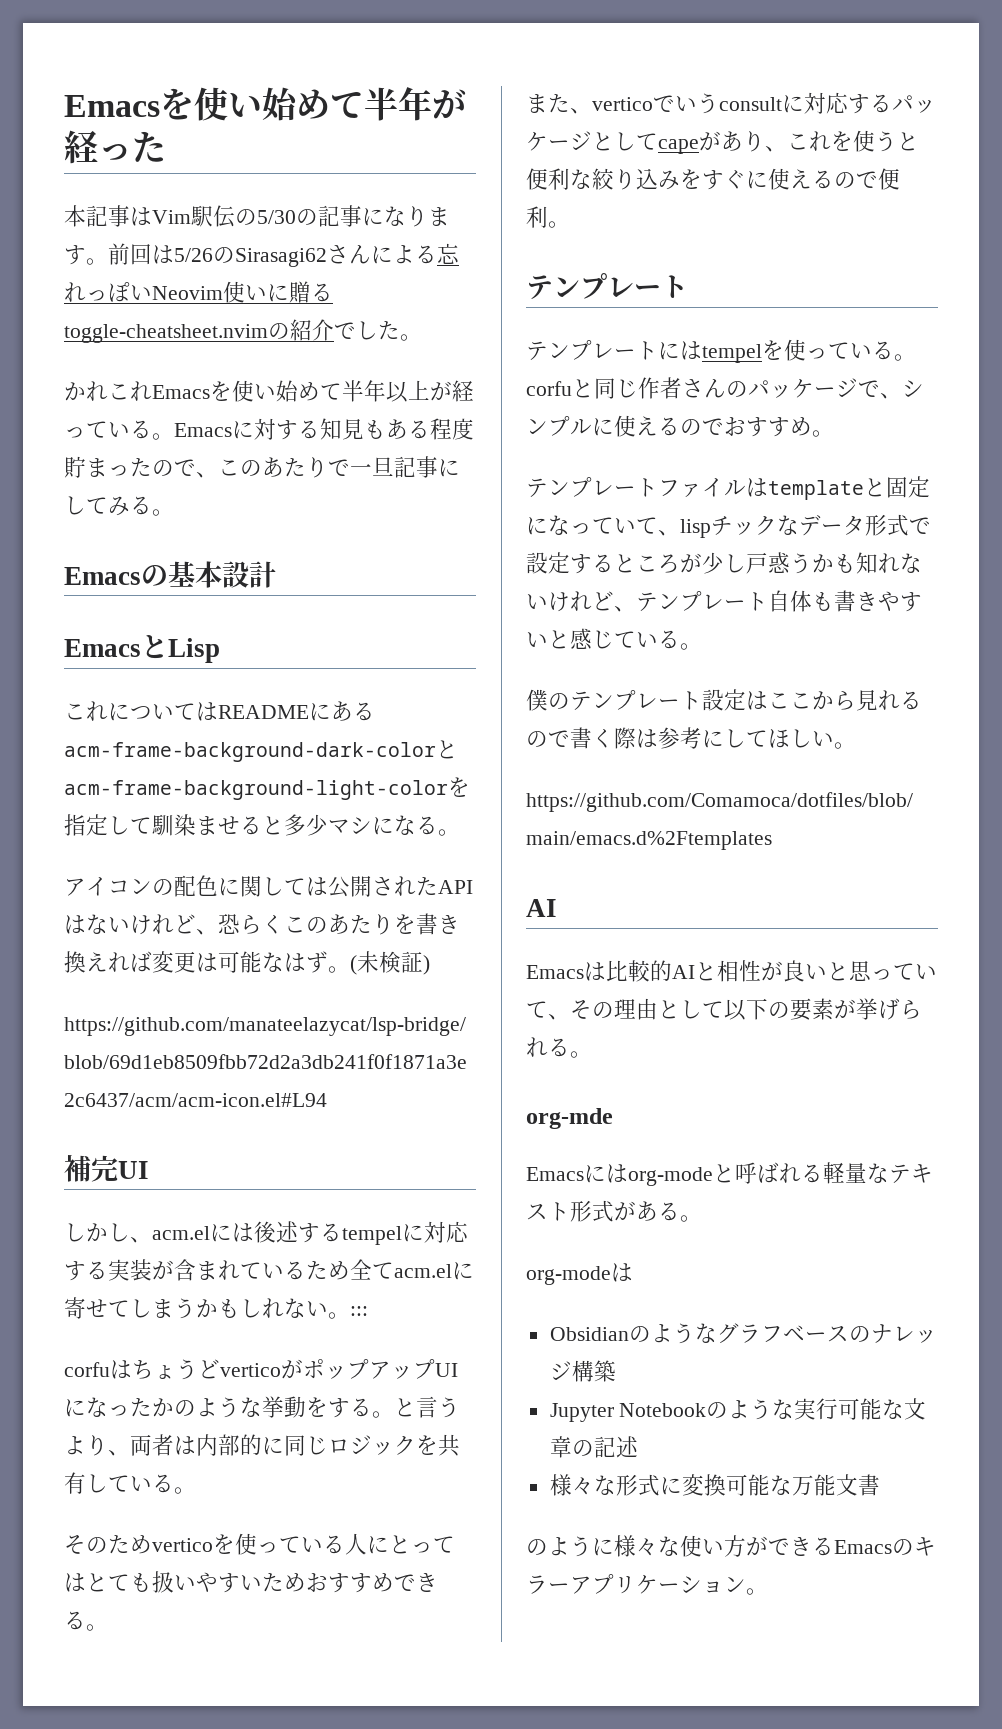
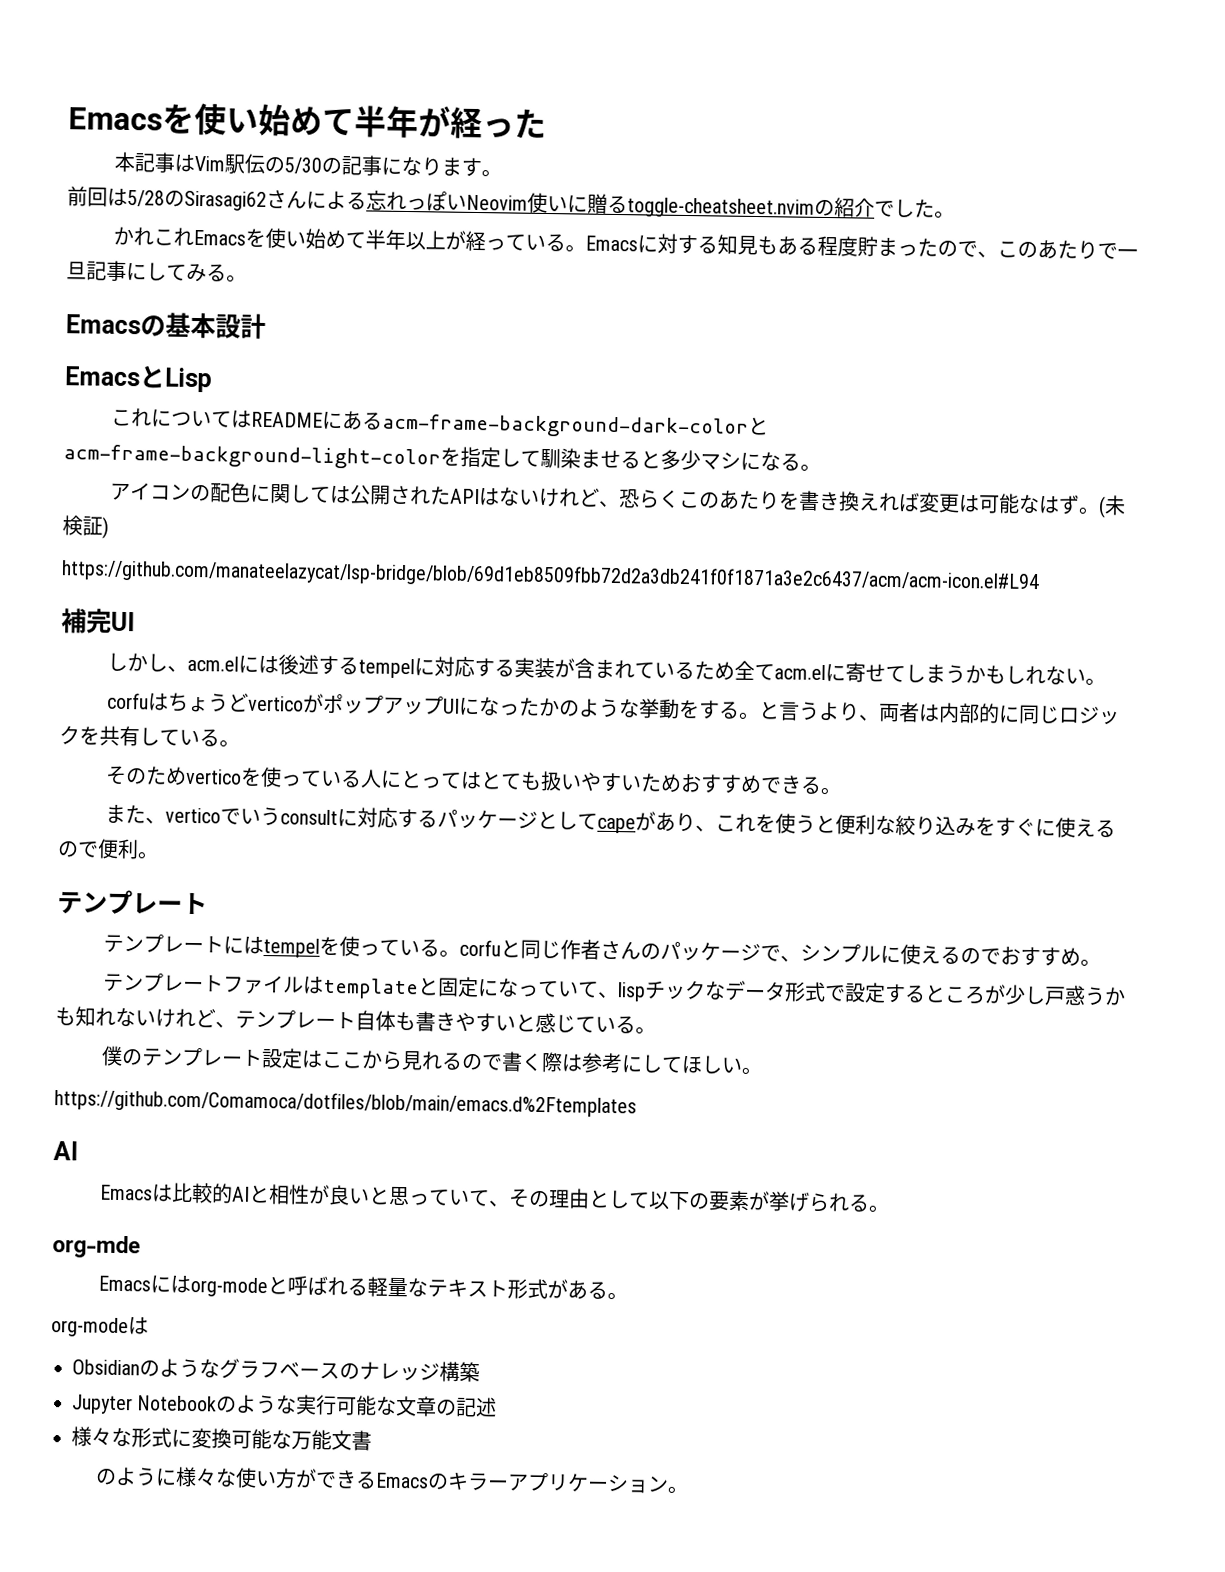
- 本記事はVim駅伝の5/30の記事になります。前回は5/26のSirasagi62さんによる忘れっぽいNeovim使いに贈るtoggle-cheatsheet.nvimの紹介でした。
+ 本記事はVim駅伝の5/30の記事になります。
+ 前回は5/28のSirasagi62さんによる忘れっぽいNeovim使いに贈るtoggle-cheatsheet.nvimの紹介でした。
- しかし、acm.elには後述するtempelに対応する実装が含まれているため全てacm.elに寄せてしまうかもしれない。:::
+ しかし、acm.elには後述するtempelに対応する実装が含まれているため全てacm.elに寄せてしまうかもしれない。

